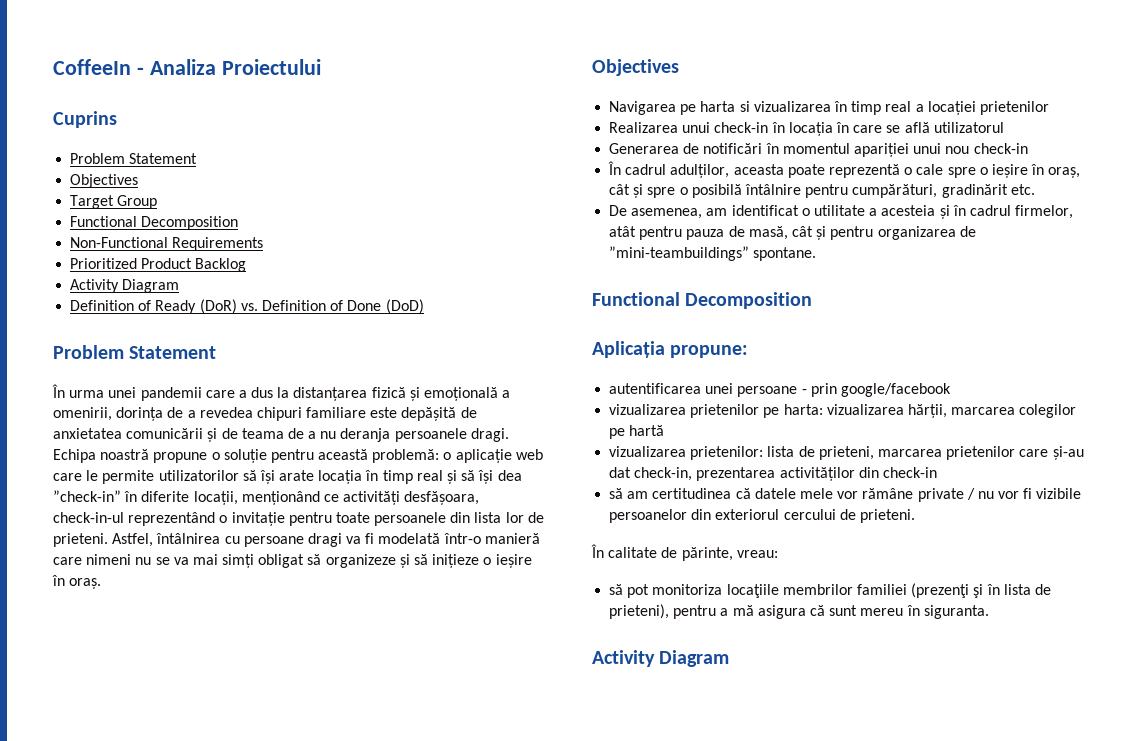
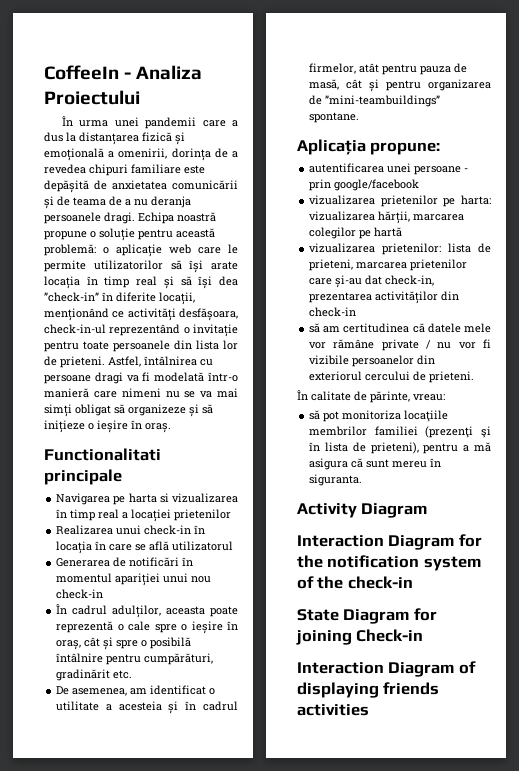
- Cuprins
- Problem Statement
- Objectives
- Target Group
- Functional Decomposition
- Non-Functional Requirements
- Prioritized Product Backlog
- Activity Diagram
- Definition of Ready (DoR) vs. Definition of Done (DoD)
- Problem Statement
  Astfel, întâlnirea cu persoane dragi va fi modelată într-o manieră care nimeni nu se va mai simți obligat să organizeze și să inițieze o ieșire în oraș.
- Objectives
+ Functionalitati principale
  De asemenea, am identificat o utilitate a acesteia și în cadrul firmelor, atât pentru pauza de masă, cât și pentru organizarea de ”mini-teambuildings” spontane.
- Functional Decomposition
+ Interaction Diagram for the notification system of the check-in
+ State Diagram for joining Check-in
+ Interaction Diagram of displaying friends activities

